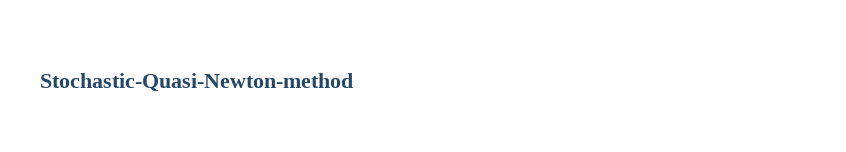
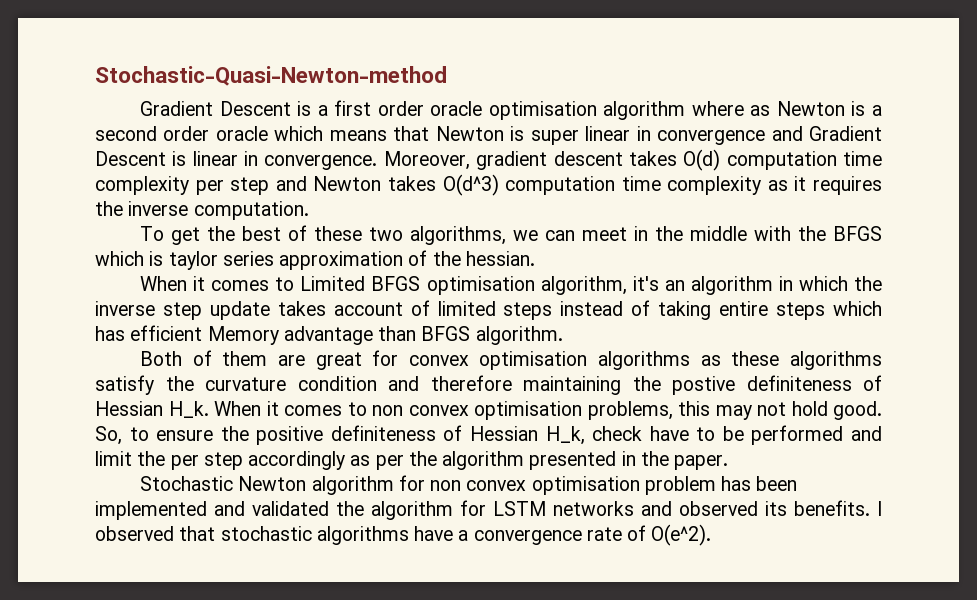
+ Gradient Descent is a first order oracle optimisation algorithm where as Newton is a second order oracle which means that Newton is super linear in convergence and Gradient Descent is linear in convergence. Moreover, gradient descent takes O(d) computation time complexity per step and Newton takes O(d^3) computation time complexity as it requires the inverse computation.
+ To get the best of these two algorithms, we can meet in the middle with the BFGS which is taylor series approximation of the hessian.
+ When it comes to Limited BFGS optimisation algorithm, it's an algorithm in which the inverse step update takes account of limited steps instead of taking entire steps which has efficient Memory advantage than BFGS algorithm.
+ Both of them are great for convex optimisation algorithms as these algorithms satisfy the curvature condition and therefore maintaining the postive definiteness of Hessian H_k. When it comes to non convex optimisation problems, this may not hold good. So, to ensure the positive definiteness of Hessian H_k, check have to be performed and limit the per step accordingly as per the algorithm presented in the paper.
+ Stochastic Newton algorithm for non convex optimisation problem has been implemented and validated the algorithm for LSTM networks and observed its benefits. I observed that stochastic algorithms have a convergence rate of O(e^2).

